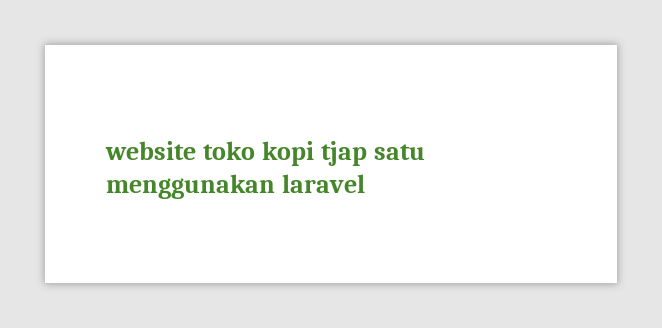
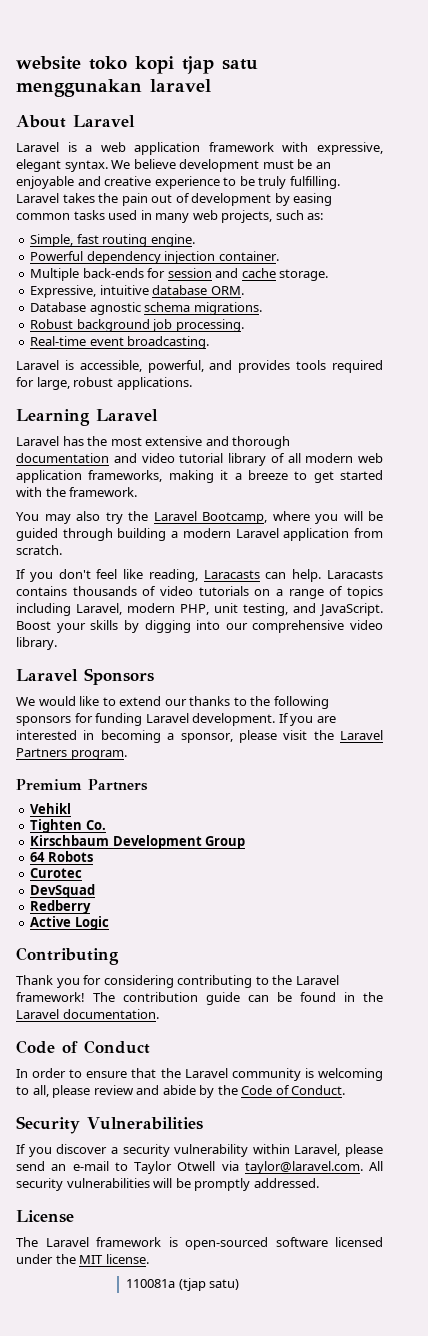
+ About Laravel
+ Laravel is a web application framework with expressive, elegant syntax. We believe development must be an enjoyable and creative experience to be truly fulfilling. Laravel takes the pain out of development by easing common tasks used in many web projects, such as:
+ Simple, fast routing engine.
+ Powerful dependency injection container.
+ Multiple back-ends for session and cache storage.
+ Expressive, intuitive database ORM.
+ Database agnostic schema migrations.
+ Robust background job processing.
+ Real-time event broadcasting.
+ Laravel is accessible, powerful, and provides tools required for large, robust applications.
+ Learning Laravel
+ Laravel has the most extensive and thorough documentation and video tutorial library of all modern web application frameworks, making it a breeze to get started with the framework.
+ You may also try the Laravel Bootcamp, where you will be guided through building a modern Laravel application from scratch.
+ If you don't feel like reading, Laracasts can help. Laracasts contains thousands of video tutorials on a range of topics including Laravel, modern PHP, unit testing, and JavaScript. Boost your skills by digging into our comprehensive video library.
+ Laravel Sponsors
+ We would like to extend our thanks to the following sponsors for funding Laravel development. If you are interested in becoming a sponsor, please visit the Laravel Partners program.
+ Premium Partners
+ Vehikl
+ Tighten Co.
+ Kirschbaum Development Group
+ 64 Robots
+ Curotec
+ DevSquad
+ Redberry
+ Active Logic
+ Contributing
+ Thank you for considering contributing to the Laravel framework! The contribution guide can be found in the Laravel documentation.
+ Code of Conduct
+ In order to ensure that the Laravel community is welcoming to all, please review and abide by the Code of Conduct.
+ Security Vulnerabilities
+ If you discover a security vulnerability within Laravel, please send an e-mail to Taylor Otwell via taylor@laravel.com. All security vulnerabilities will be promptly addressed.
+ License
+ The Laravel framework is open-sourced software licensed under the MIT license.
+ 110081a (tjap satu)

